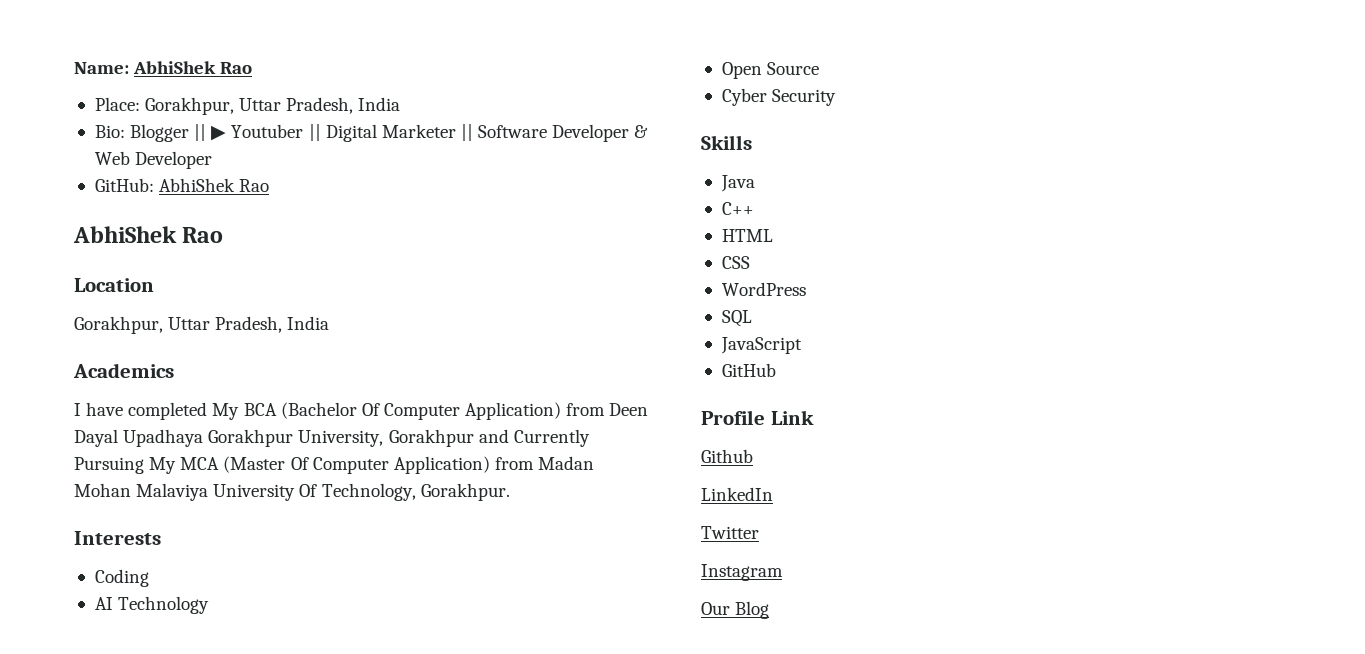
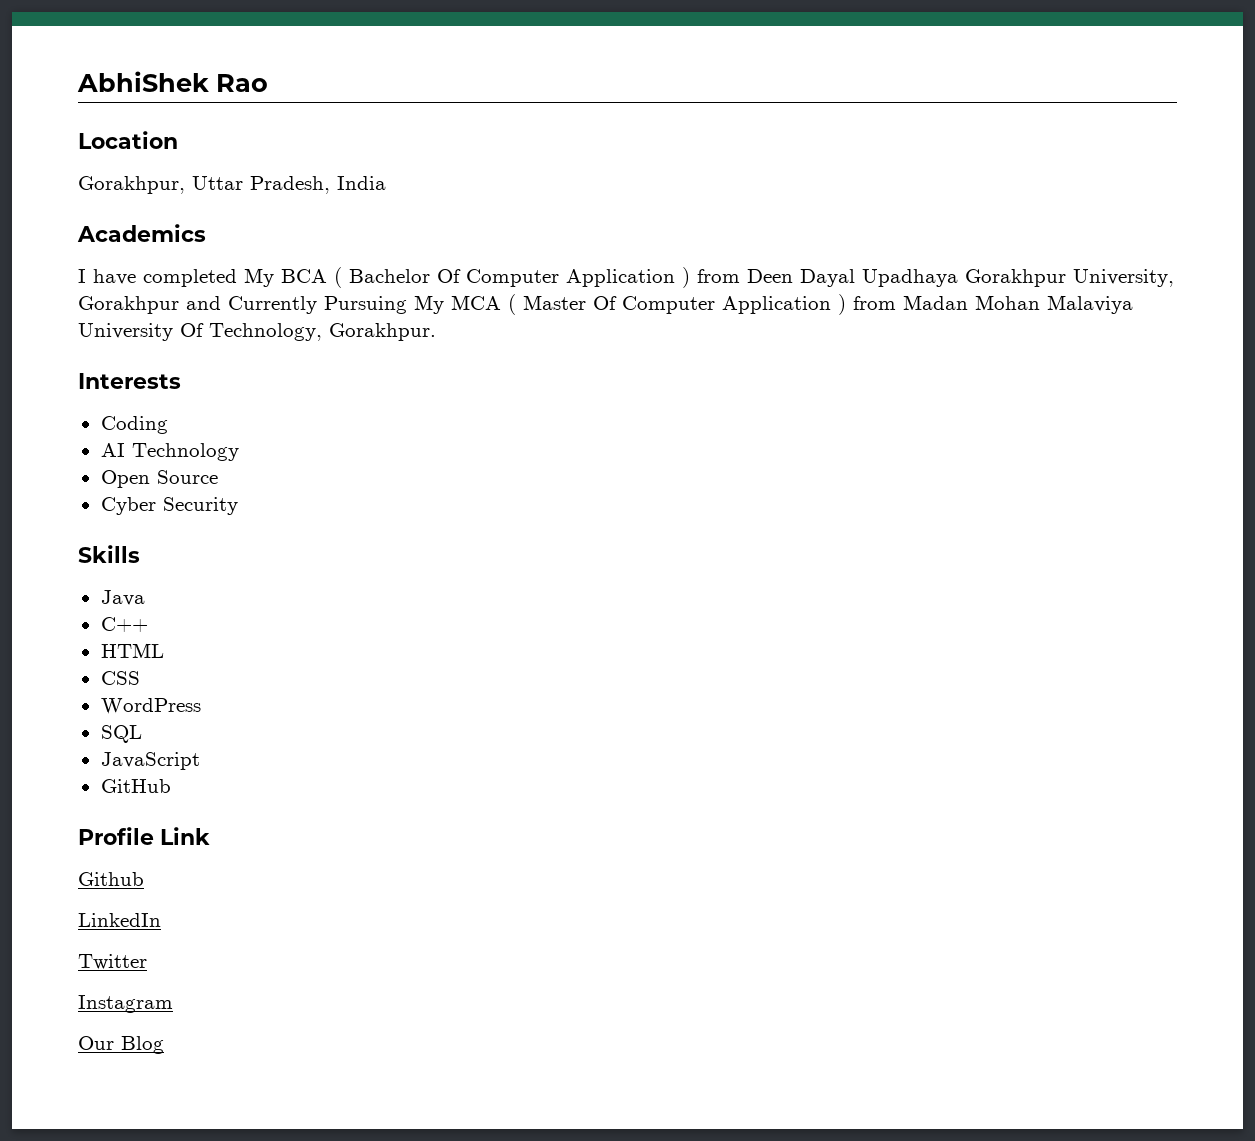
- Name: AbhiShek Rao
- Place: Gorakhpur, Uttar Pradesh, India
- Bio: Blogger || ▶ Youtuber || Digital Marketer || Software Developer & Web Developer
- GitHub: AbhiShek Rao
- I have completed My BCA (Bachelor Of Computer Application) from Deen Dayal Upadhaya Gorakhpur University, Gorakhpur and Currently Pursuing My MCA (Master Of Computer Application) from Madan Mohan Malaviya University Of Technology, Gorakhpur.
+ I have completed My BCA ( Bachelor Of Computer Application ) from Deen Dayal Upadhaya Gorakhpur University, Gorakhpur and Currently Pursuing My MCA ( Master Of Computer Application ) from Madan Mohan Malaviya University Of Technology, Gorakhpur.

